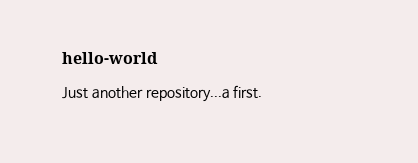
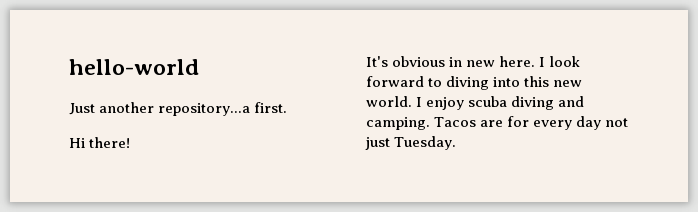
+ Hi there!
+ It's obvious in new here. I look forward to diving into this new world. I enjoy scuba diving and camping. Tacos are for every day not just Tuesday.

